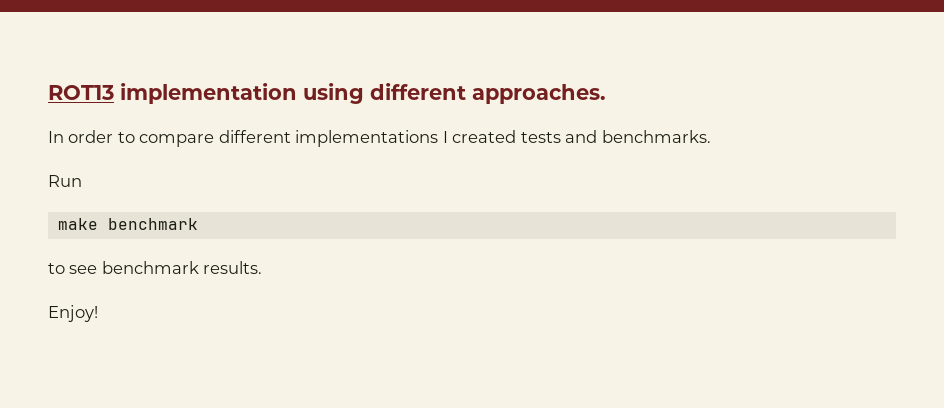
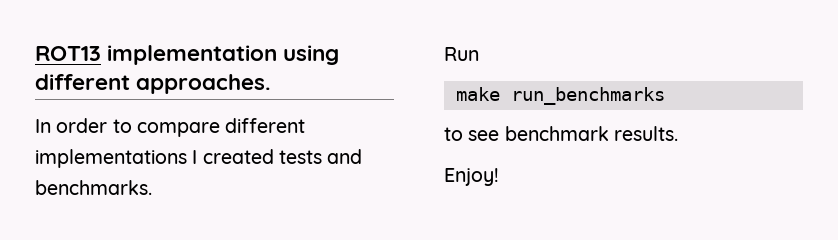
- make benchmark
+ make run_benchmarks

